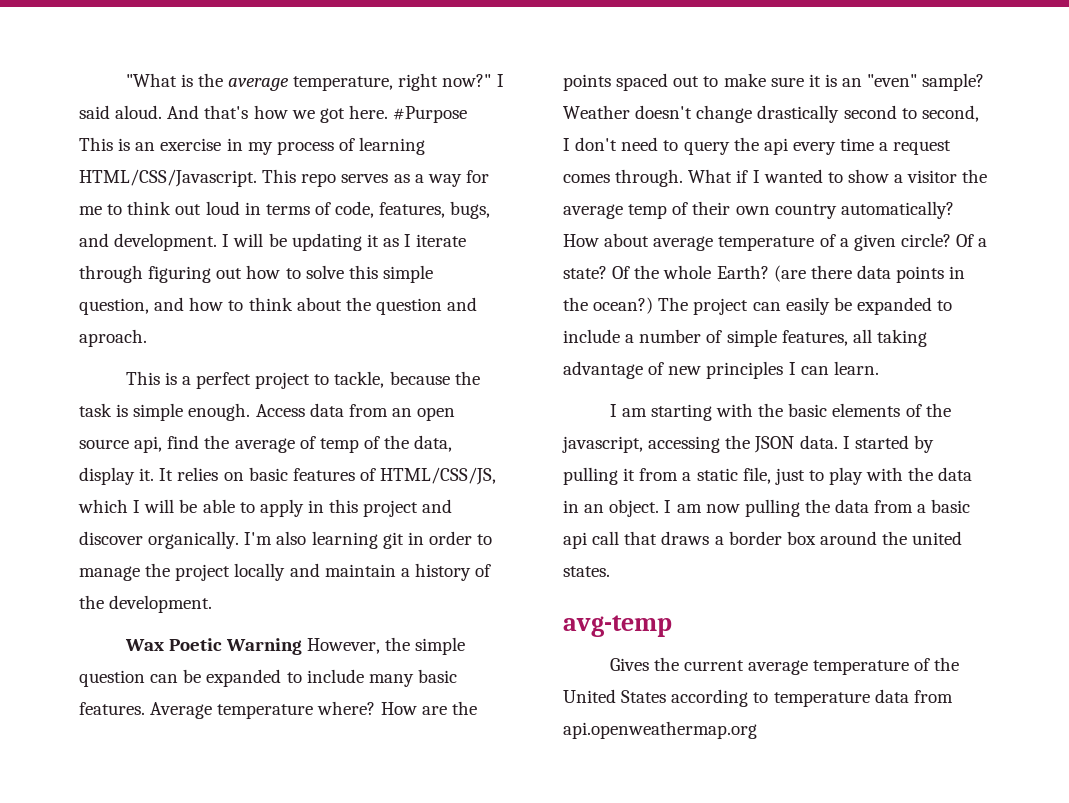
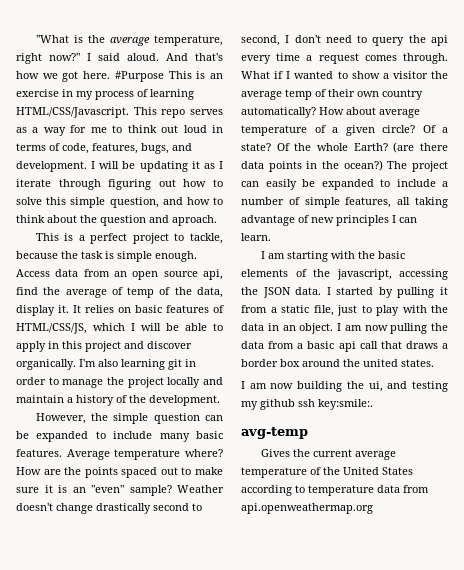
- Wax Poetic Warning However, the simple question can be expanded to include many basic features.
+ However, the simple question can be expanded to include many basic features.
+ I am now building the ui, and testing my github ssh key:smile:.

